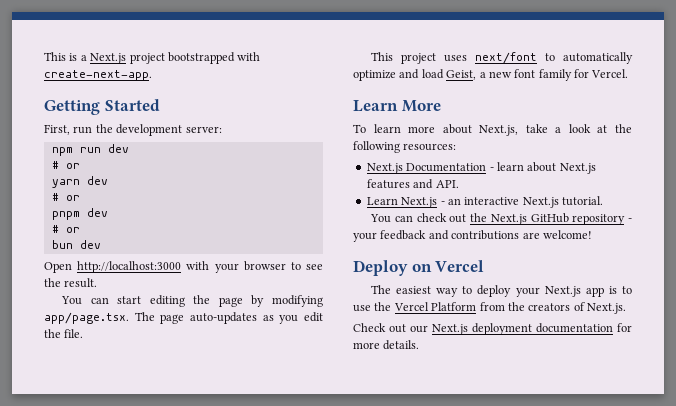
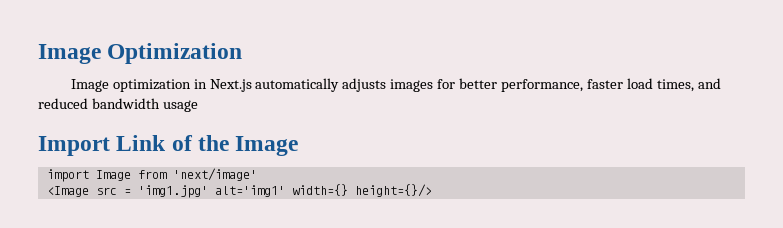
- This is a Next.js project bootstrapped with create-next-app.
- Getting Started
- First, run the development server:
- npm run dev
- # or
- yarn dev
- # or
- pnpm dev
- # or
- bun dev
- Open http://localhost:3000 with your browser to see the result.
- You can start editing the page by modifying app/page.tsx. The page auto-updates as you edit the file.
- This project uses next/font to automatically optimize and load Geist, a new font family for Vercel.
- Learn More
- To learn more about Next.js, take a look at the following resources:
- Next.js Documentation - learn about Next.js features and API.
- Learn Next.js - an interactive Next.js tutorial.
- You can check out the Next.js GitHub repository - your feedback and contributions are welcome!
- Deploy on Vercel
- The easiest way to deploy your Next.js app is to use the Vercel Platform from the creators of Next.js.
- Check out our Next.js deployment documentation for more details.
+ Image Optimization
+ Image optimization in Next.js automatically adjusts images for better performance, faster load times, and reduced bandwidth usage
+ Import Link of the Image
+ import Image from 'next/image'
+ <Image src = 'img1.jpg' alt='img1' width={} height={}/>

